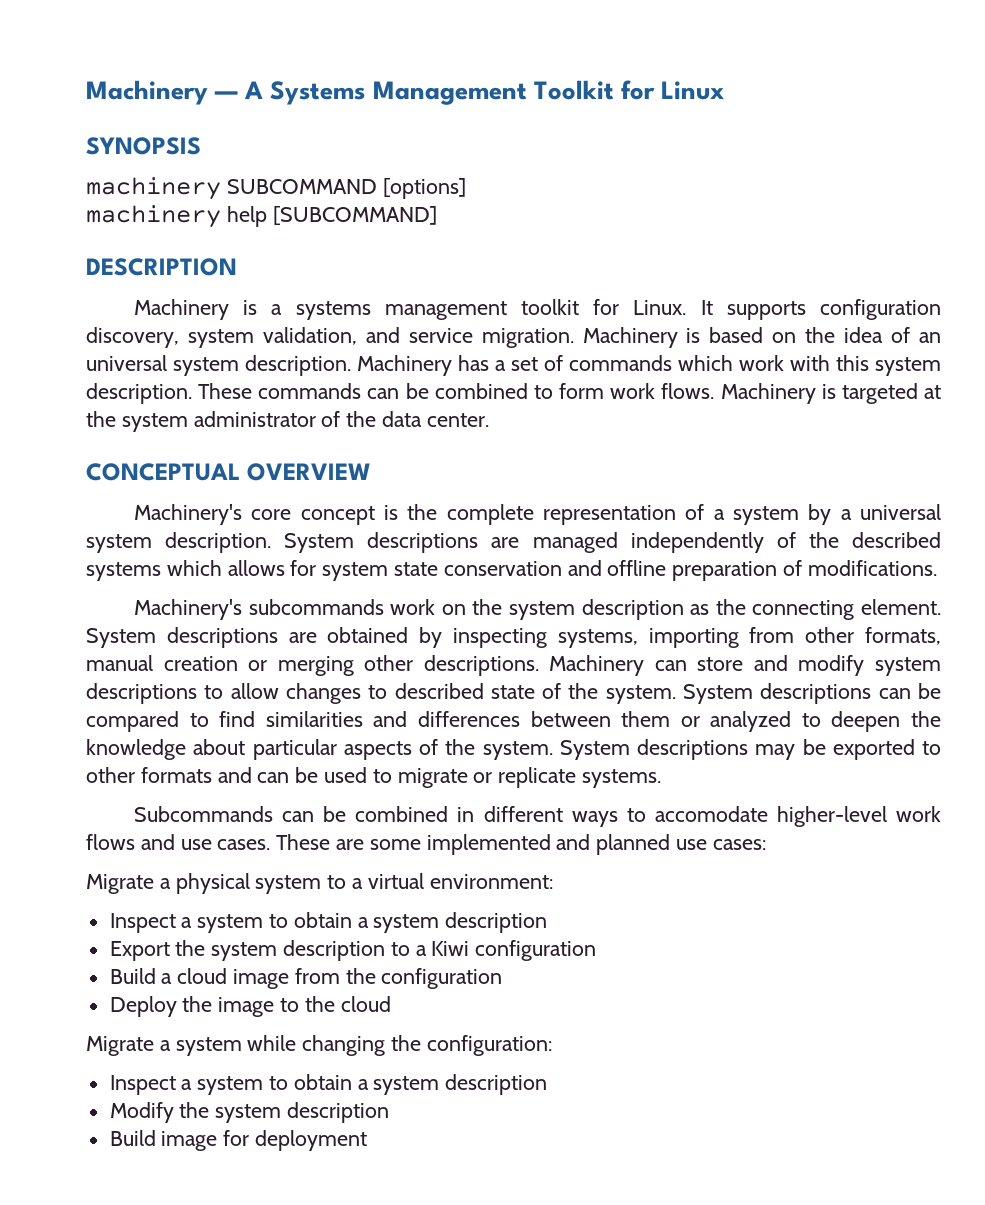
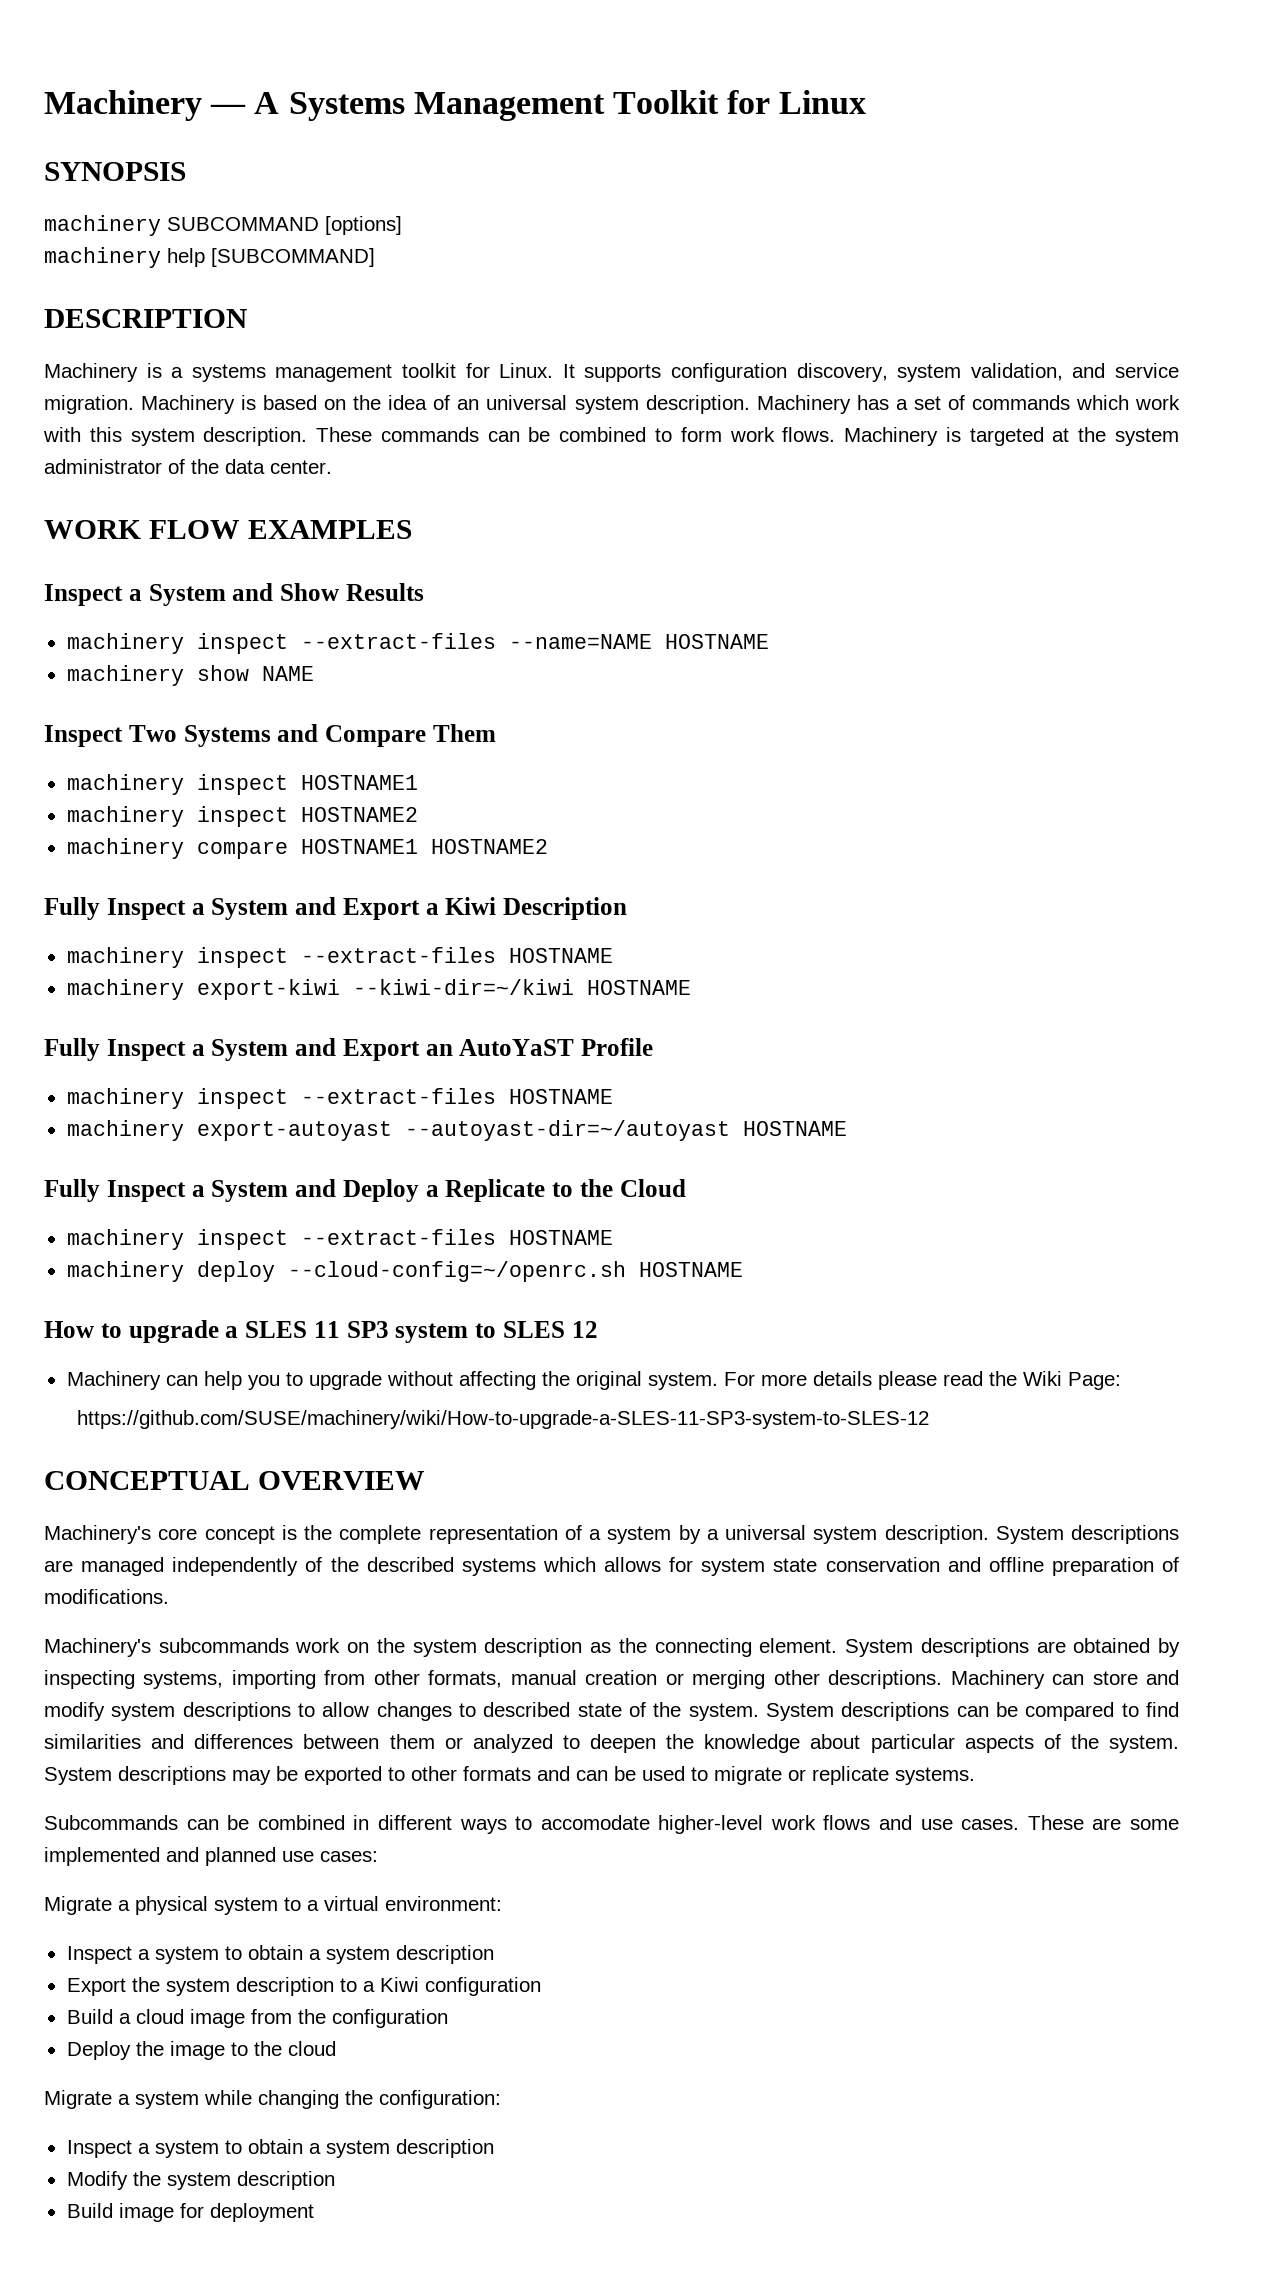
+ WORK FLOW EXAMPLES
+ Inspect a System and Show Results
+ machinery inspect --extract-files --name=NAME HOSTNAME
+ machinery show NAME
+ Inspect Two Systems and Compare Them
+ machinery inspect HOSTNAME1
+ machinery inspect HOSTNAME2
+ machinery compare HOSTNAME1 HOSTNAME2
+ Fully Inspect a System and Export a Kiwi Description
+ machinery inspect --extract-files HOSTNAME
+ machinery export-kiwi --kiwi-dir=~/kiwi HOSTNAME
+ Fully Inspect a System and Export an AutoYaST Profile
+ machinery inspect --extract-files HOSTNAME
+ machinery export-autoyast --autoyast-dir=~/autoyast HOSTNAME
+ Fully Inspect a System and Deploy a Replicate to the Cloud
+ machinery inspect --extract-files HOSTNAME
+ machinery deploy --cloud-config=~/openrc.sh HOSTNAME
+ How to upgrade a SLES 11 SP3 system to SLES 12
+ Machinery can help you to upgrade without affecting the original system. For more details please read the Wiki Page:
+ https://github.com/SUSE/machinery/wiki/How-to-upgrade-a-SLES-11-SP3-system-to-SLES-12

